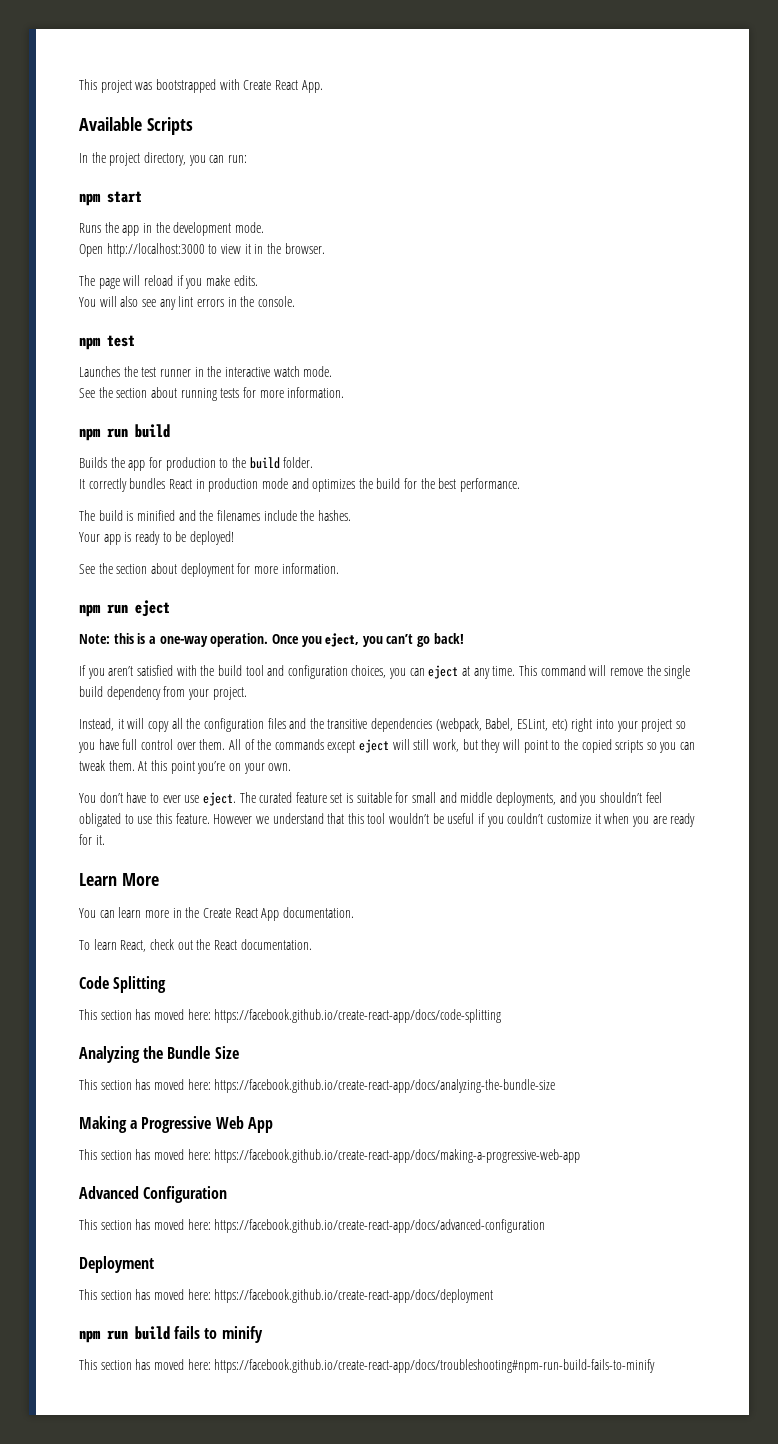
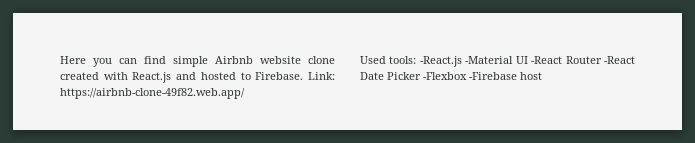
- This project was bootstrapped with Create React App.
- Available Scripts
- In the project directory, you can run:
- npm start
- Runs the app in the development mode.
- Open http://localhost:3000 to view it in the browser.
- The page will reload if you make edits.
- You will also see any lint errors in the console.
- npm test
- Launches the test runner in the interactive watch mode.
- See the section about running tests for more information.
- npm run build
- Builds the app for production to the build folder.
- It correctly bundles React in production mode and optimizes the build for the best performance.
- The build is minified and the filenames include the hashes.
- Your app is ready to be deployed!
- See the section about deployment for more information.
- npm run eject
- Note: this is a one-way operation. Once you eject, you can’t go back!
- If you aren’t satisfied with the build tool and configuration choices, you can eject at any time. This command will remove the single build dependency from your project.
- Instead, it will copy all the configuration files and the transitive dependencies (webpack, Babel, ESLint, etc) right into your project so you have full control over them. All of the commands except eject will still work, but they will point to the copied scripts so you can tweak them. At this point you’re on your own.
- You don’t have to ever use eject. The curated feature set is suitable for small and middle deployments, and you shouldn’t feel obligated to use this feature. However we understand that this tool wouldn’t be useful if you couldn’t customize it when you are ready for it.
- Learn More
- You can learn more in the Create React App documentation.
- To learn React, check out the React documentation.
- Code Splitting
- This section has moved here: https://facebook.github.io/create-react-app/docs/code-splitting
- Analyzing the Bundle Size
- This section has moved here: https://facebook.github.io/create-react-app/docs/analyzing-the-bundle-size
- Making a Progressive Web App
- This section has moved here: https://facebook.github.io/create-react-app/docs/making-a-progressive-web-app
- Advanced Configuration
- This section has moved here: https://facebook.github.io/create-react-app/docs/advanced-configuration
- Deployment
- This section has moved here: https://facebook.github.io/create-react-app/docs/deployment
- npm run build fails to minify
- This section has moved here: https://facebook.github.io/create-react-app/docs/troubleshooting#npm-run-build-fails-to-minify
+ Here you can find simple Airbnb website clone created with React.js and hosted to Firebase. Link: https://airbnb-clone-49f82.web.app/
+ Used tools: -React.js -Material UI -React Router -React Date Picker -Flexbox -Firebase host

